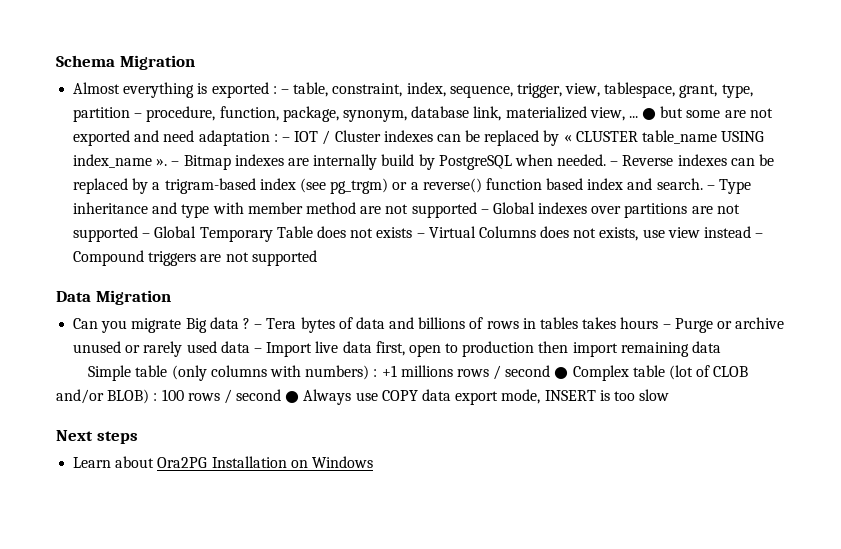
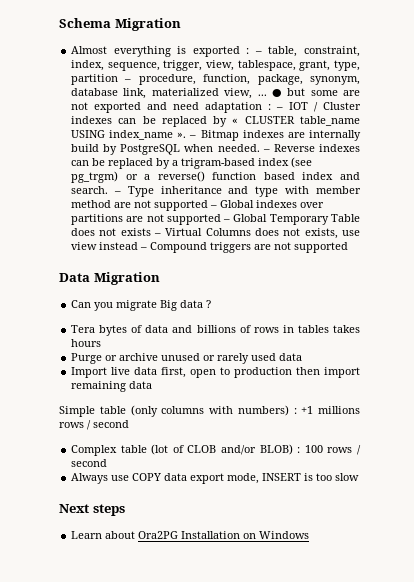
- Can you migrate Big data ? – Tera bytes of data and billions of rows in tables takes hours – Purge or archive unused or rarely used data – Import live data first, open to production then import remaining data
+ Can you migrate Big data ?
+ Tera bytes of data and billions of rows in tables takes hours
+ Purge or archive unused or rarely used data
+ Import live data first, open to production then import remaining data
- Simple table (only columns with numbers) : +1 millions rows / second ● Complex table (lot of CLOB and/or BLOB) : 100 rows / second ● Always use COPY data export mode, INSERT is too slow
+ Simple table (only columns with numbers) : +1 millions rows / second
+ Complex table (lot of CLOB and/or BLOB) : 100 rows / second
+ Always use COPY data export mode, INSERT is too slow

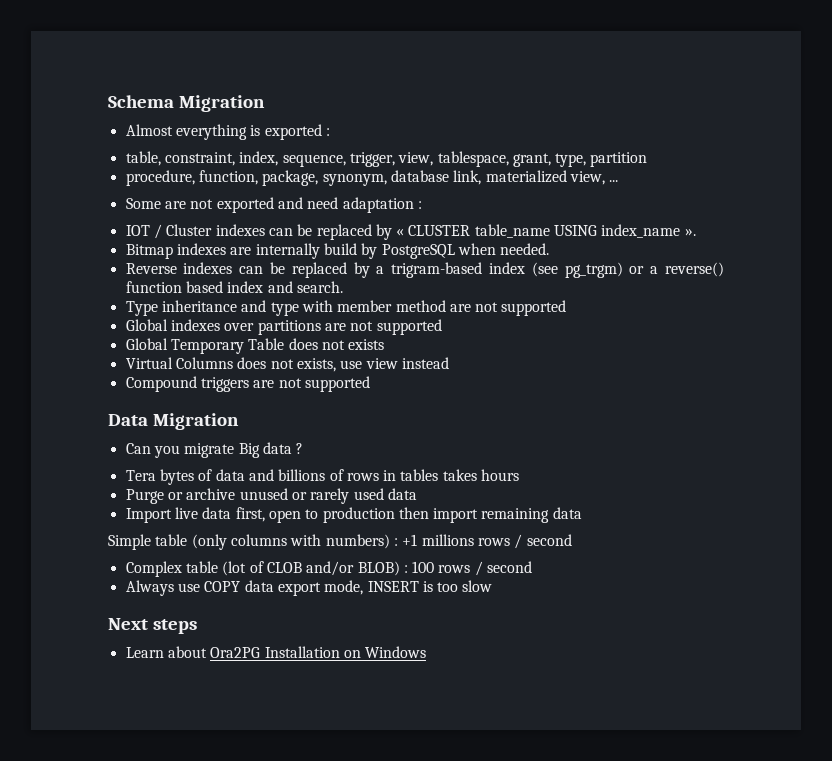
- Almost everything is exported : – table, constraint, index, sequence, trigger, view, tablespace, grant, type, partition – procedure, function, package, synonym, database link, materialized view, ... ● but some are not exported and need adaptation : – IOT / Cluster indexes can be replaced by « CLUSTER table_name USING index_name ». – Bitmap indexes are internally build by PostgreSQL when needed. – Reverse indexes can be replaced by a trigram-based index (see pg_trgm) or a reverse() function based index and search. – Type inheritance and type with member method are not supported – Global indexes over partitions are not supported – Global Temporary Table does not exists – Virtual Columns does not exists, use view instead – Compound triggers are not supported
+ Almost everything is exported :
+ table, constraint, index, sequence, trigger, view, tablespace, grant, type, partition
+ procedure, function, package, synonym, database link, materialized view, ...
+ Some are not exported and need adaptation :
+ IOT / Cluster indexes can be replaced by « CLUSTER table_name USING index_name ».
+ Bitmap indexes are internally build by PostgreSQL when needed.
+ Reverse indexes can be replaced by a trigram-based index (see pg_trgm) or a reverse() function based index and search.
+ Type inheritance and type with member method are not supported
+ Global indexes over partitions are not supported
+ Global Temporary Table does not exists
+ Virtual Columns does not exists, use view instead
+ Compound triggers are not supported

